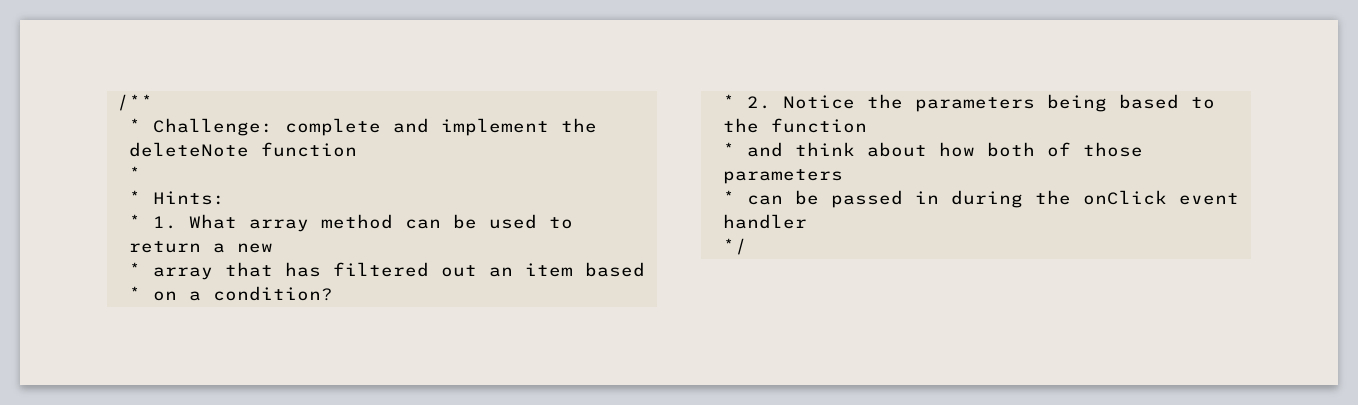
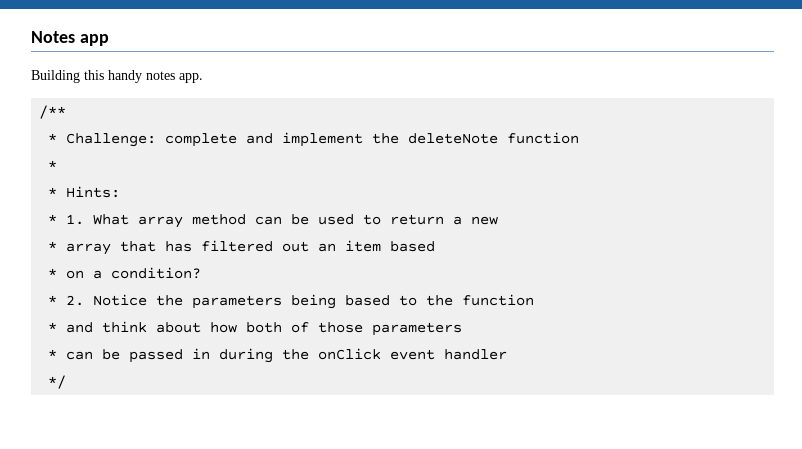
+ Notes app
+ Building this handy notes app.

